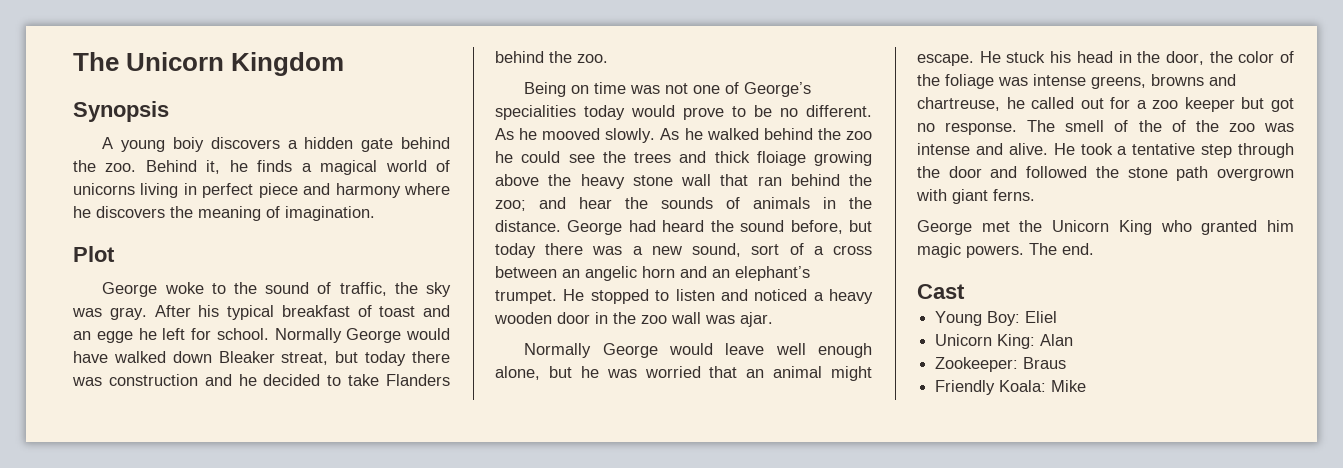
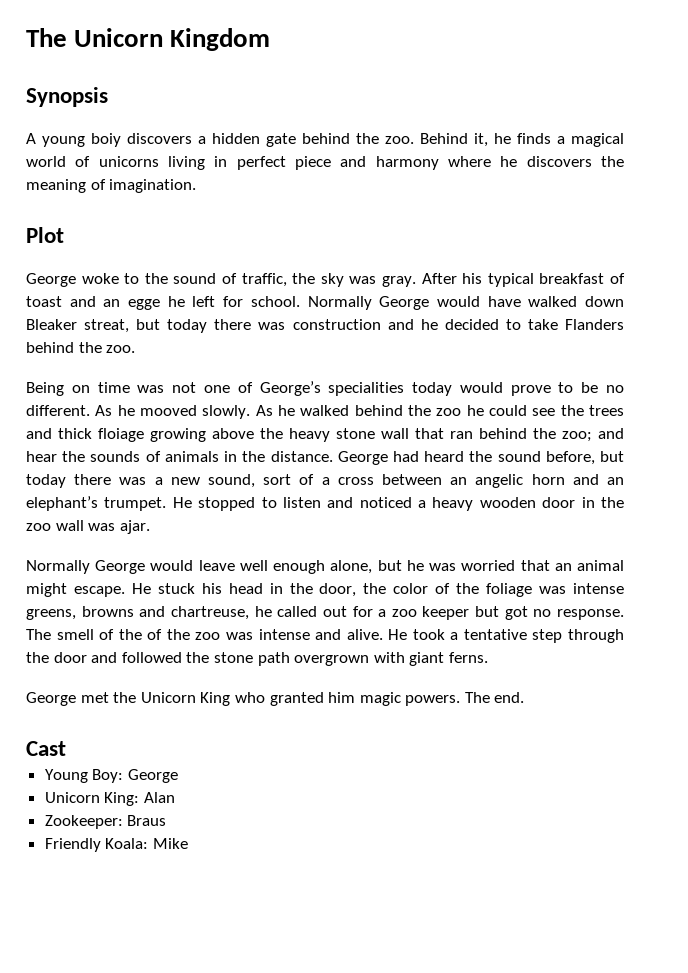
- Young Boy: Eliel
+ Young Boy: George

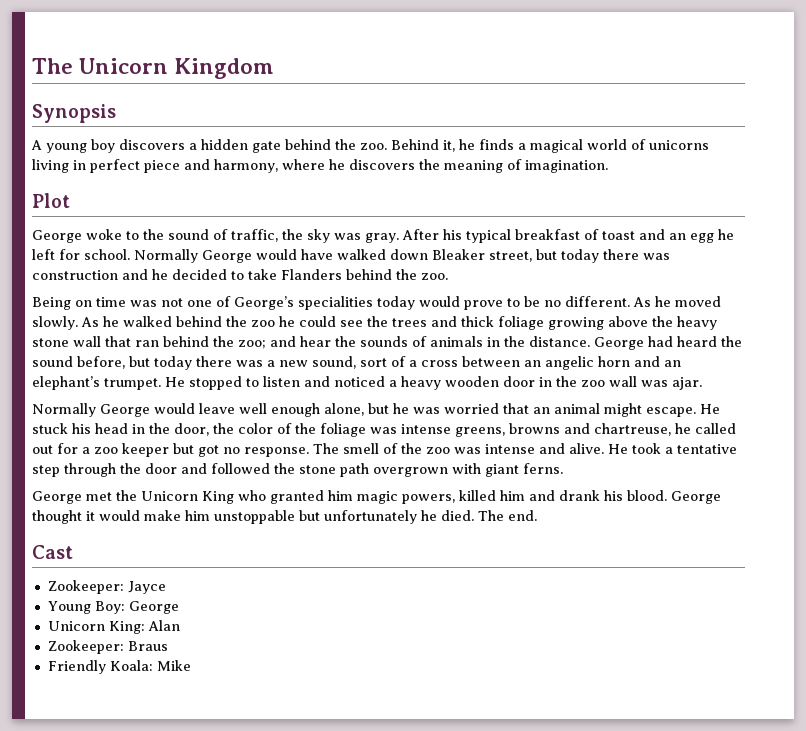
- A young boiy discovers a hidden gate behind the zoo.
+ A young boy discovers a hidden gate behind the zoo.
- Behind it, he finds a magical world of unicorns living in perfect piece and harmony where he discovers the meaning of imagination.
+ Behind it, he finds a magical world of unicorns living in perfect piece and harmony, where he discovers the meaning of imagination.
- After his typical breakfast of toast and an egge he left for school.
+ After his typical breakfast of toast and an egg he left for school.
- Normally George would have walked down Bleaker streat, but today there was construction and he decided to take Flanders behind the zoo.
+ Normally George would have walked down Bleaker street, but today there was construction and he decided to take Flanders behind the zoo.
- As he mooved slowly.
+ As he moved slowly.
- As he walked behind the zoo he could see the trees and thick floiage growing above the heavy stone wall that ran behind the zoo; and hear the sounds of animals in the distance.
+ As he walked behind the zoo he could see the trees and thick foliage growing above the heavy stone wall that ran behind the zoo; and hear the sounds of animals in the distance.
- The smell of the of the zoo was intense and alive.
+ The smell of the zoo was intense and alive.
- George met the Unicorn King who granted him magic powers.
+ George met the Unicorn King who granted him magic powers, killed him and drank his blood. George thought it would make him unstoppable but unfortunately he died.
+ Zookeeper: Jayce

